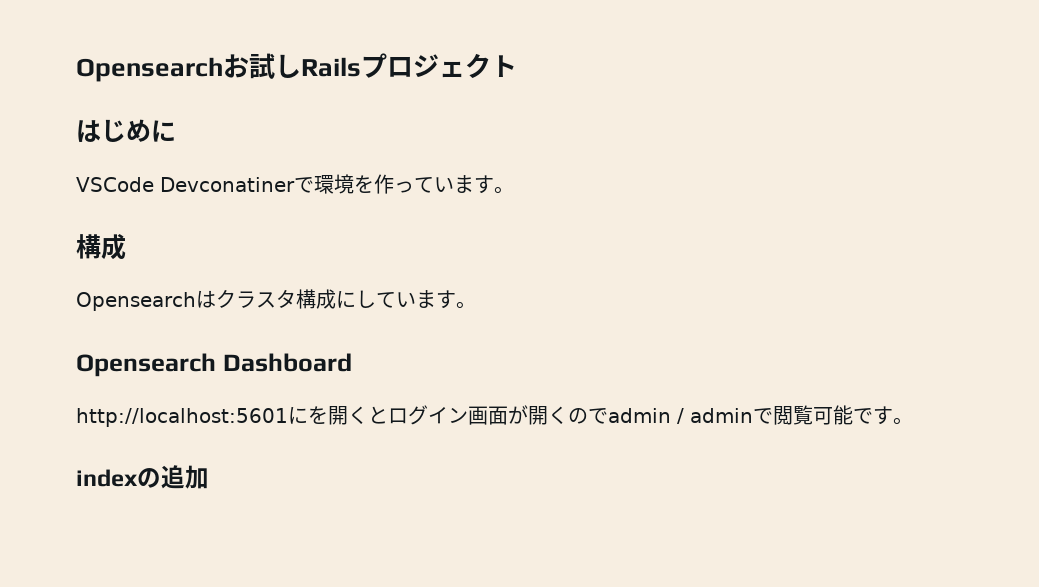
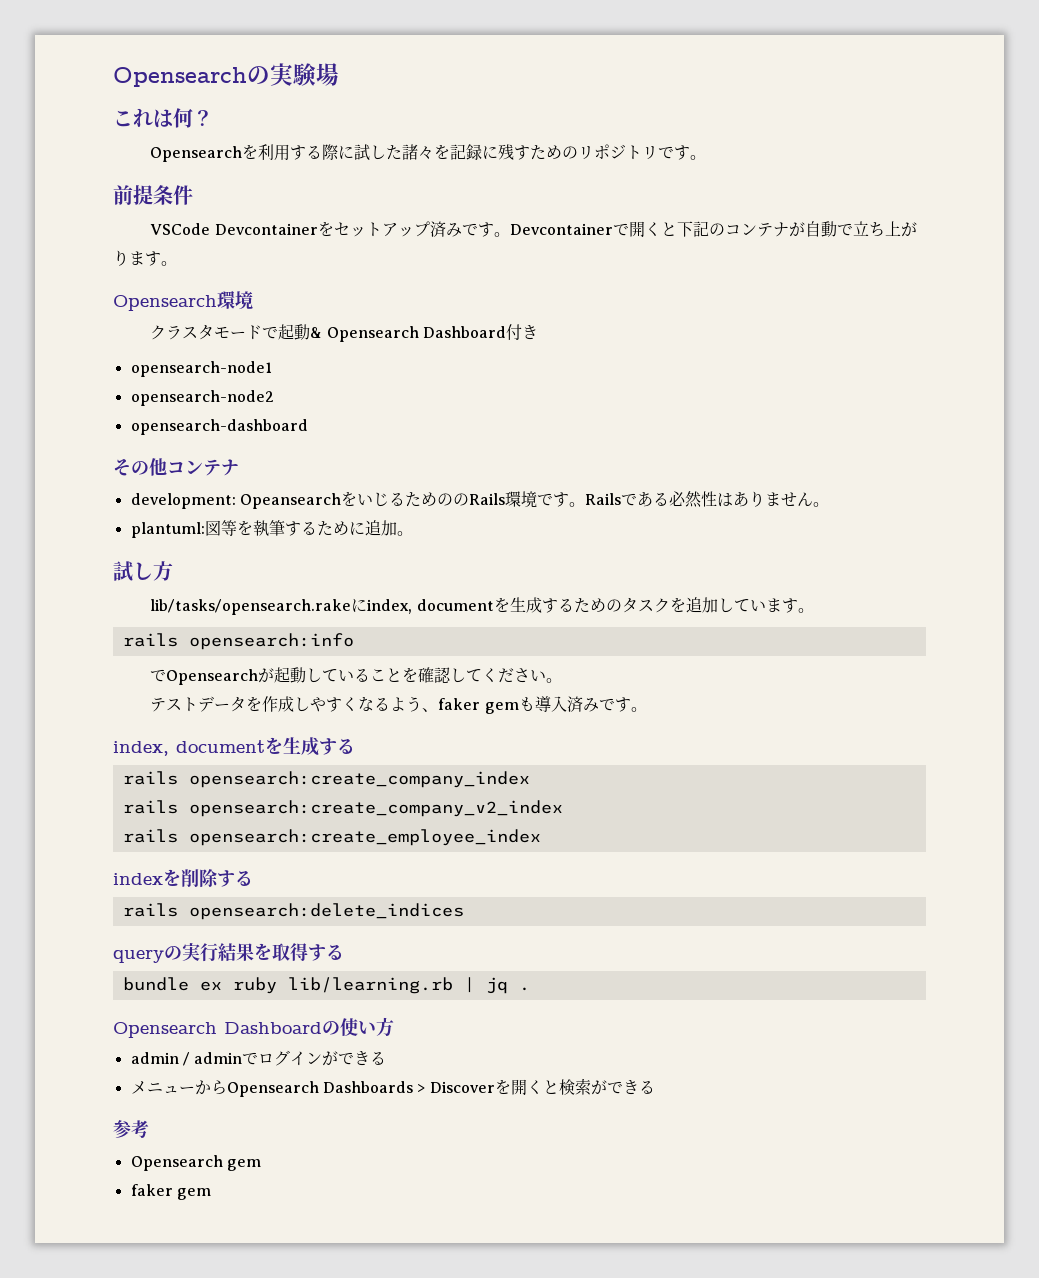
- Opensearchお試しRailsプロジェクト
- はじめに
- VSCode Devconatinerで環境を作っています。
- 構成
- Opensearchはクラスタ構成にしています。
- Opensearch Dashboard
- http://localhost:5601にを開くとログイン画面が開くのでadmin / adminで閲覧可能です。
- indexの追加
+ Opensearchの実験場
+ これは何？
+ Opensearchを利用する際に試した諸々を記録に残すためのリポジトリです。
+ 前提条件
+ VSCode Devcontainerをセットアップ済みです。Devcontainerで開くと下記のコンテナが自動で立ち上がります。
+ Opensearch環境
+ クラスタモードで起動& Opensearch Dashboard付き
+ opensearch-node1
+ opensearch-node2
+ opensearch-dashboard
+ その他コンテナ
+ development: OpeansearchをいじるためののRails環境です。Railsである必然性はありません。
+ plantuml:図等を執筆するために追加。
+ 試し方
+ lib/tasks/opensearch.rakeにindex, documentを生成するためのタスクを追加しています。
+ rails opensearch:info
+ でOpensearchが起動していることを確認してください。
+ テストデータを作成しやすくなるよう、faker gemも導入済みです。
+ index, documentを生成する
+ rails opensearch:create_company_index
+ rails opensearch:create_company_v2_index
+ rails opensearch:create_employee_index
+ indexを削除する
+ rails opensearch:delete_indices
+ queryの実行結果を取得する
+ bundle ex ruby lib/learning.rb | jq .
+ Opensearch Dashboardの使い方
+ admin / adminでログインができる
+ メニューからOpensearch Dashboards > Discoverを開くと検索ができる
+ 参考
+ Opensearch gem
+ faker gem

